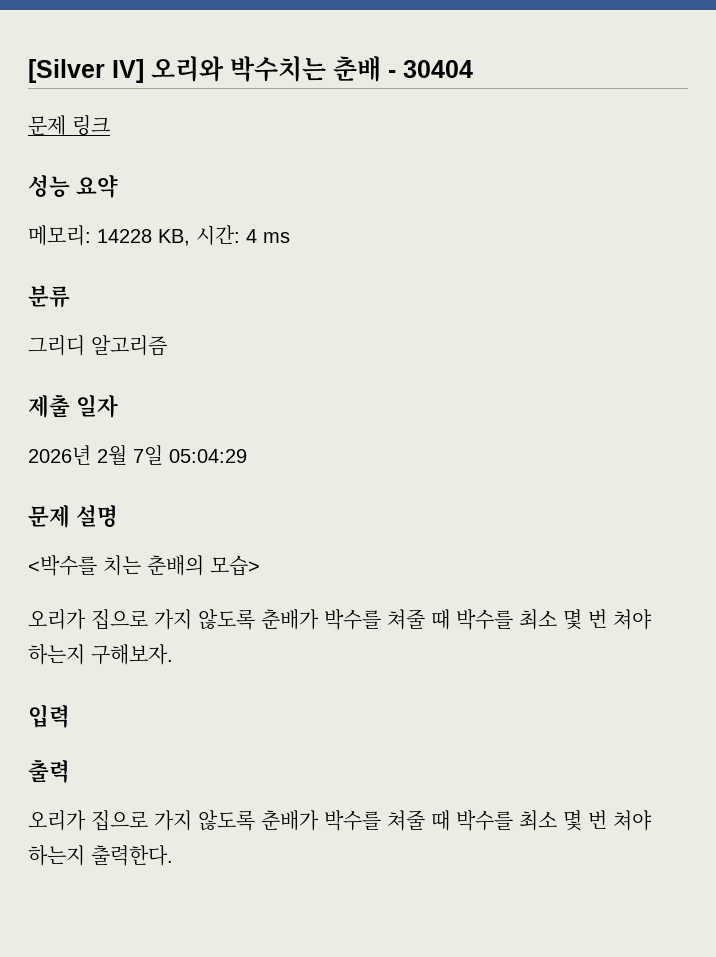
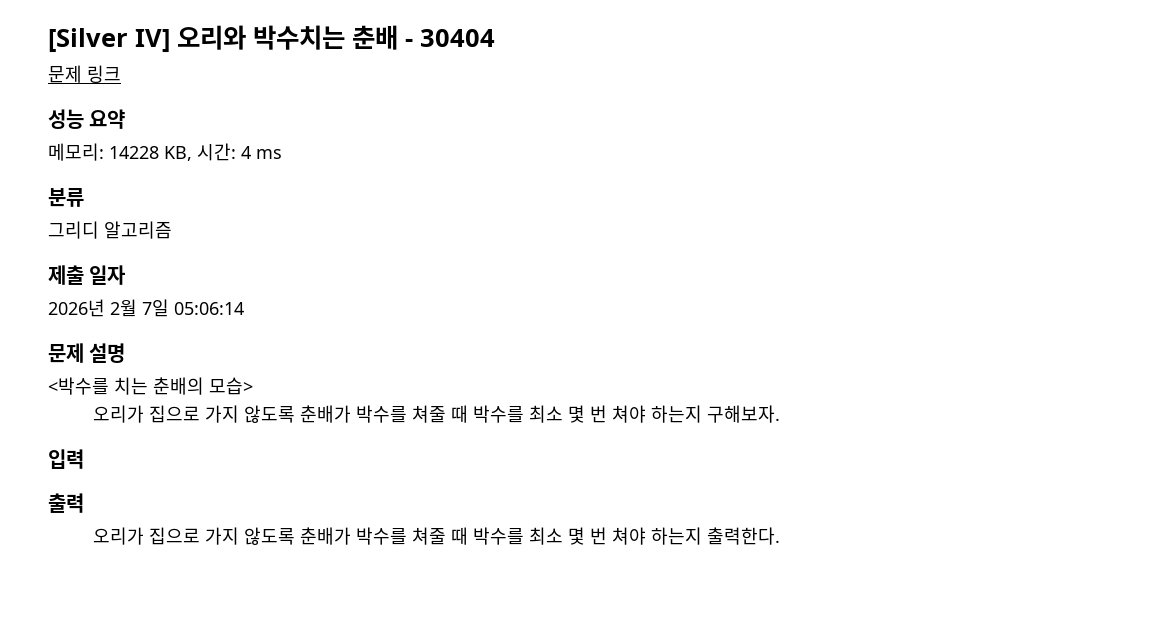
- 2026년 2월 7일 05:04:29
+ 2026년 2월 7일 05:06:14

